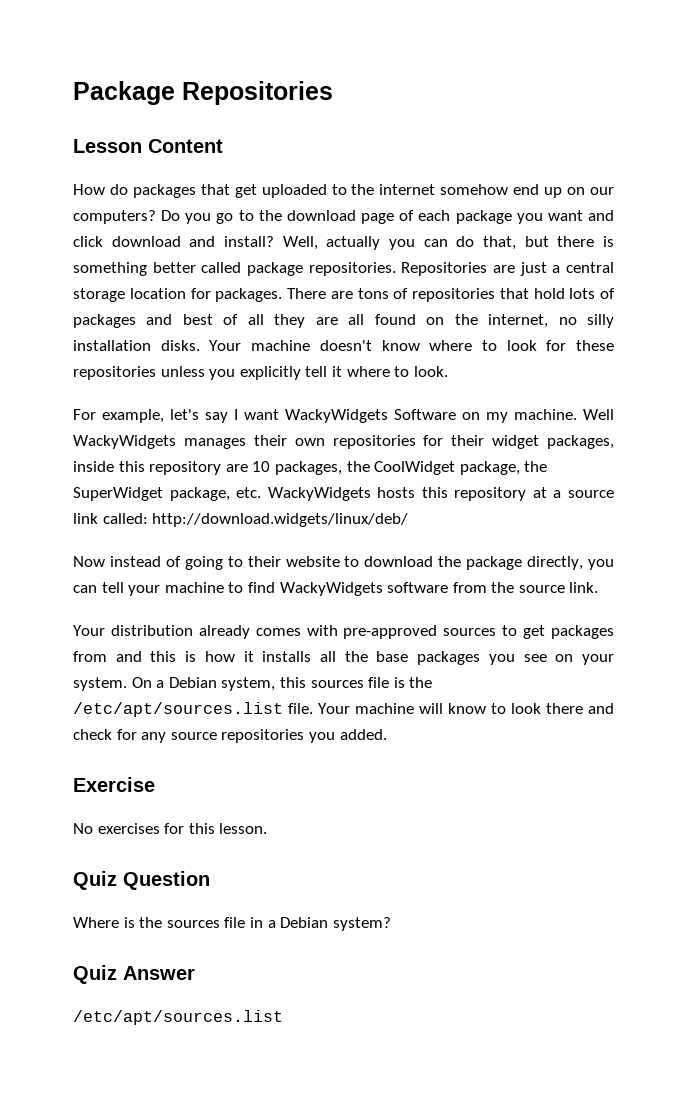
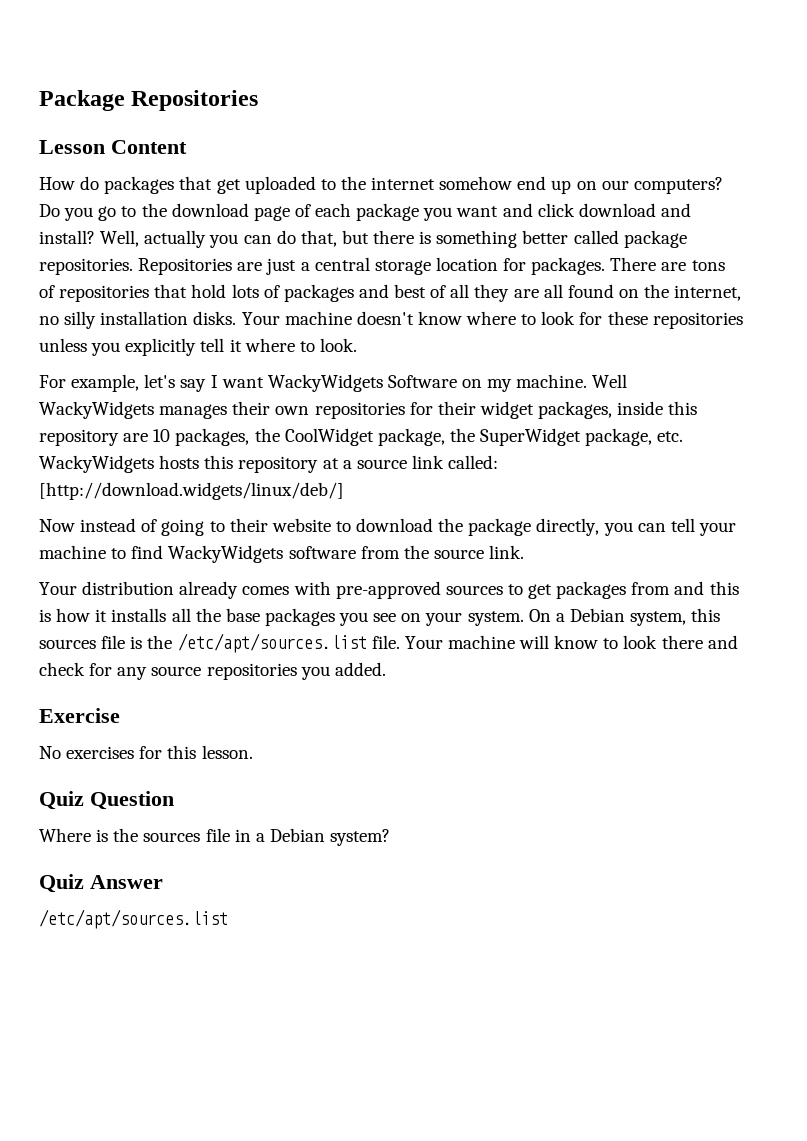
- Well WackyWidgets manages their own repositories for their widget packages, inside this repository are 10 packages, the CoolWidget package, the SuperWidget package, etc. WackyWidgets hosts this repository at a source link called: http://download.widgets/linux/deb/
+ Well WackyWidgets manages their own repositories for their widget packages, inside this repository are 10 packages, the CoolWidget package, the SuperWidget package, etc. WackyWidgets hosts this repository at a source link called: [http://download.widgets/linux/deb/]

